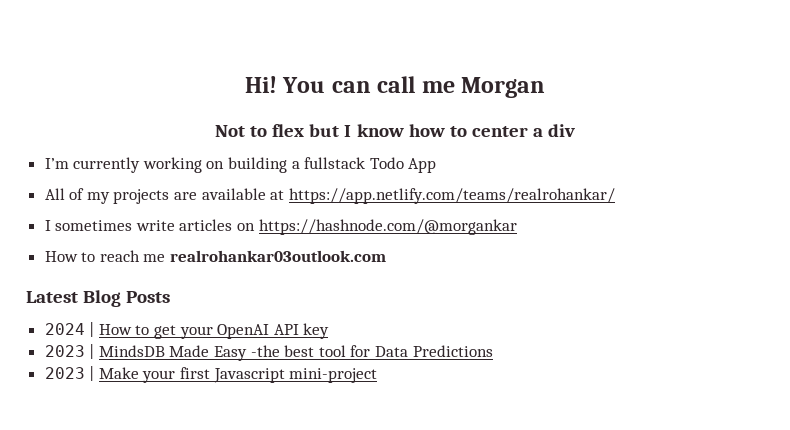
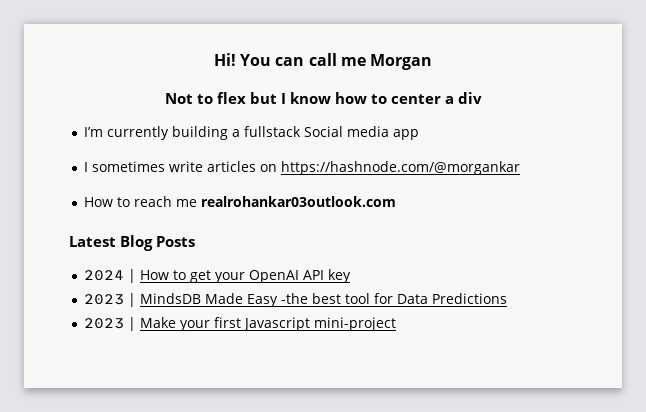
- I’m currently working on building a fullstack Todo App
- All of my projects are available at https://app.netlify.com/teams/realrohankar/
+ I’m currently building a fullstack Social media app

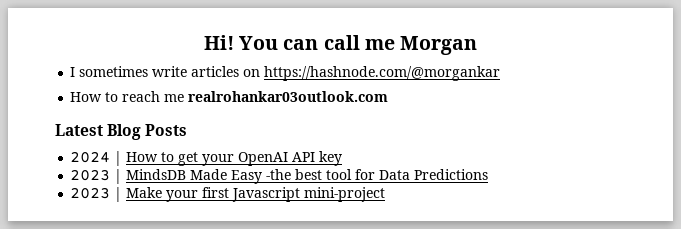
- Not to flex but I know how to center a div
- I’m currently building a fullstack Social media app

